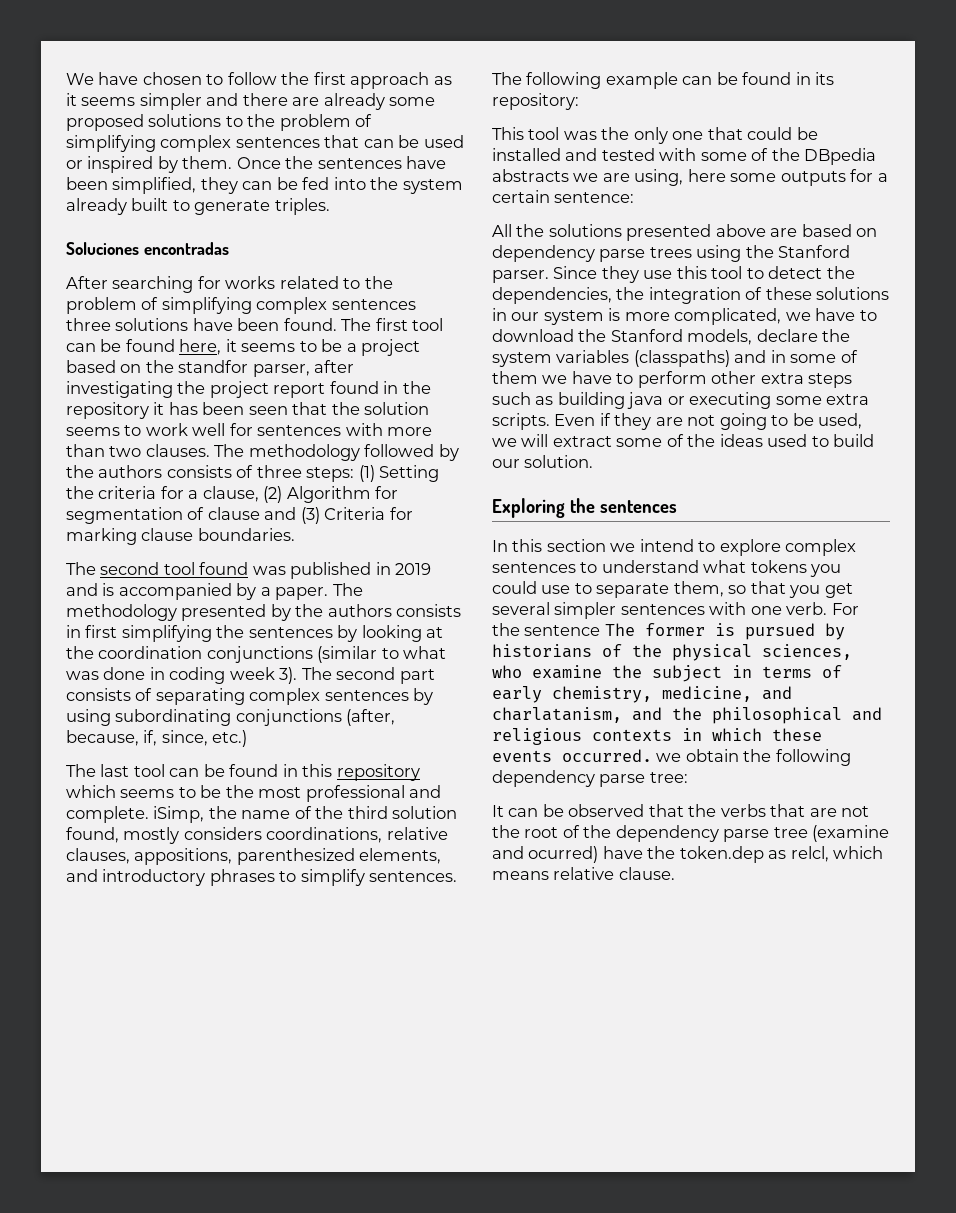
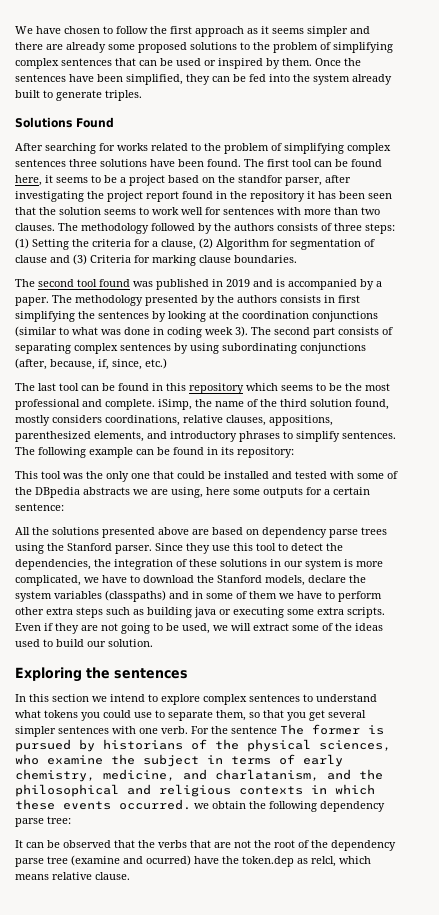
- Soluciones encontradas
+ Solutions Found

